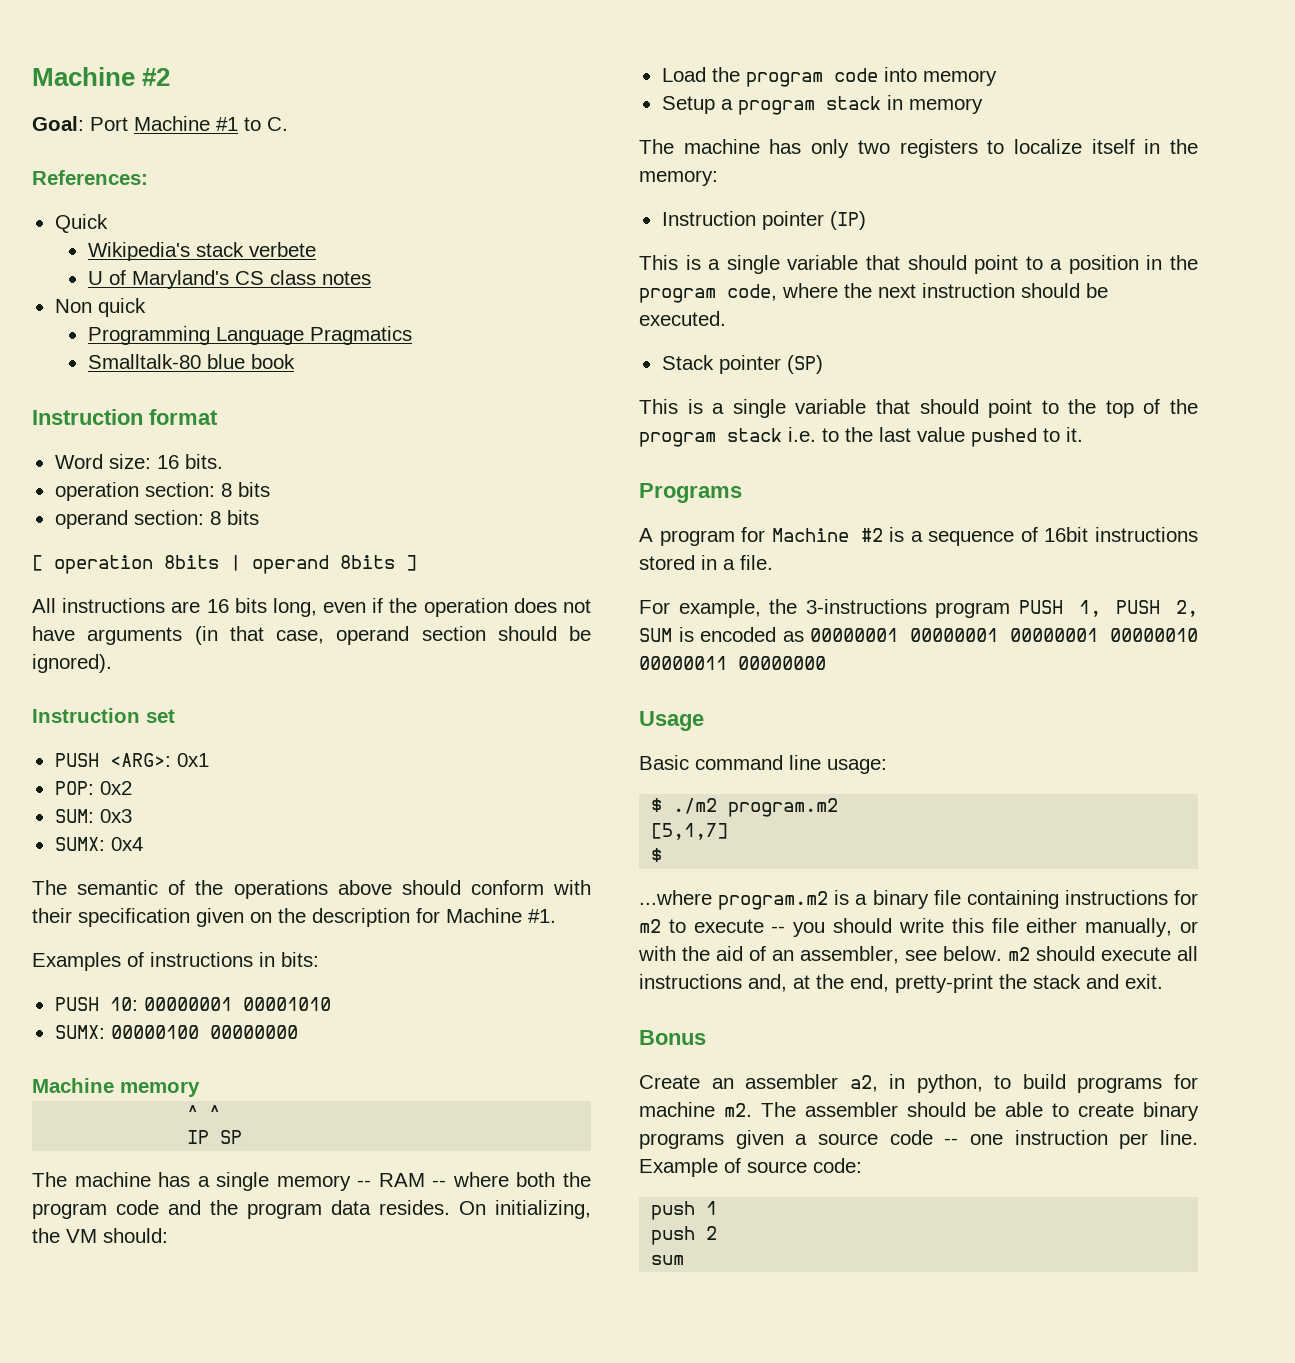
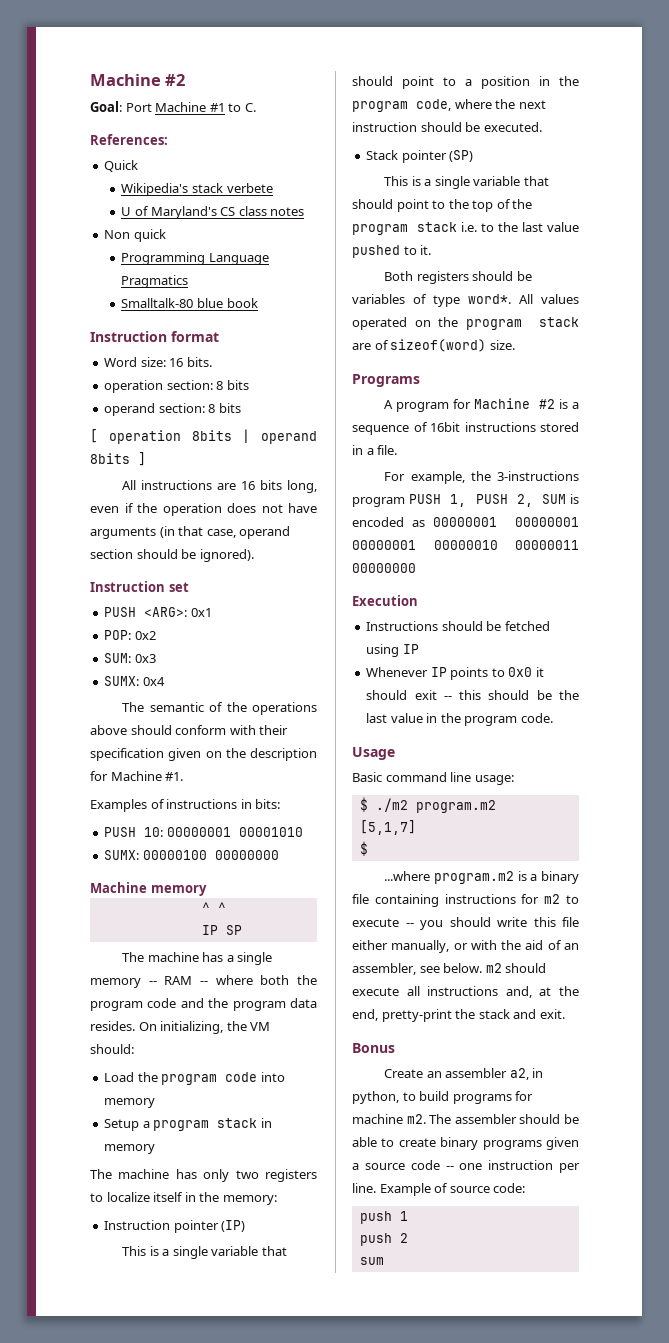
+ Both registers should be variables of type word*. All values operated on the program stack are of sizeof(word) size.
+ Execution
+ Instructions should be fetched using IP
+ Whenever IP points to 0x0 it should exit -- this should be the last value in the program code.

